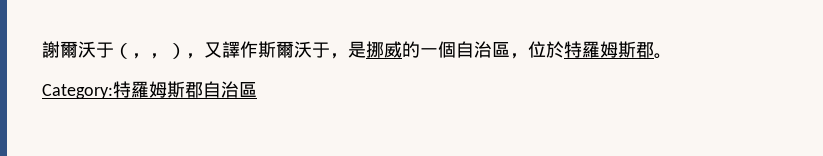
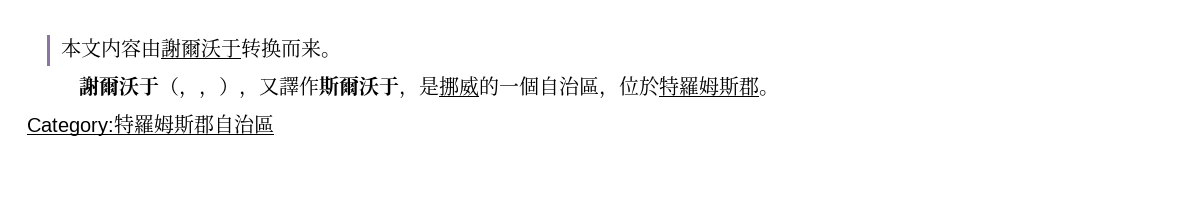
+ 本文内容由謝爾沃于转换而来。

